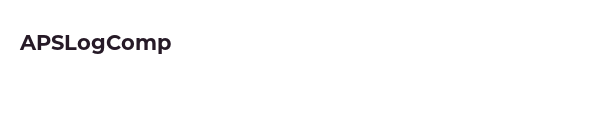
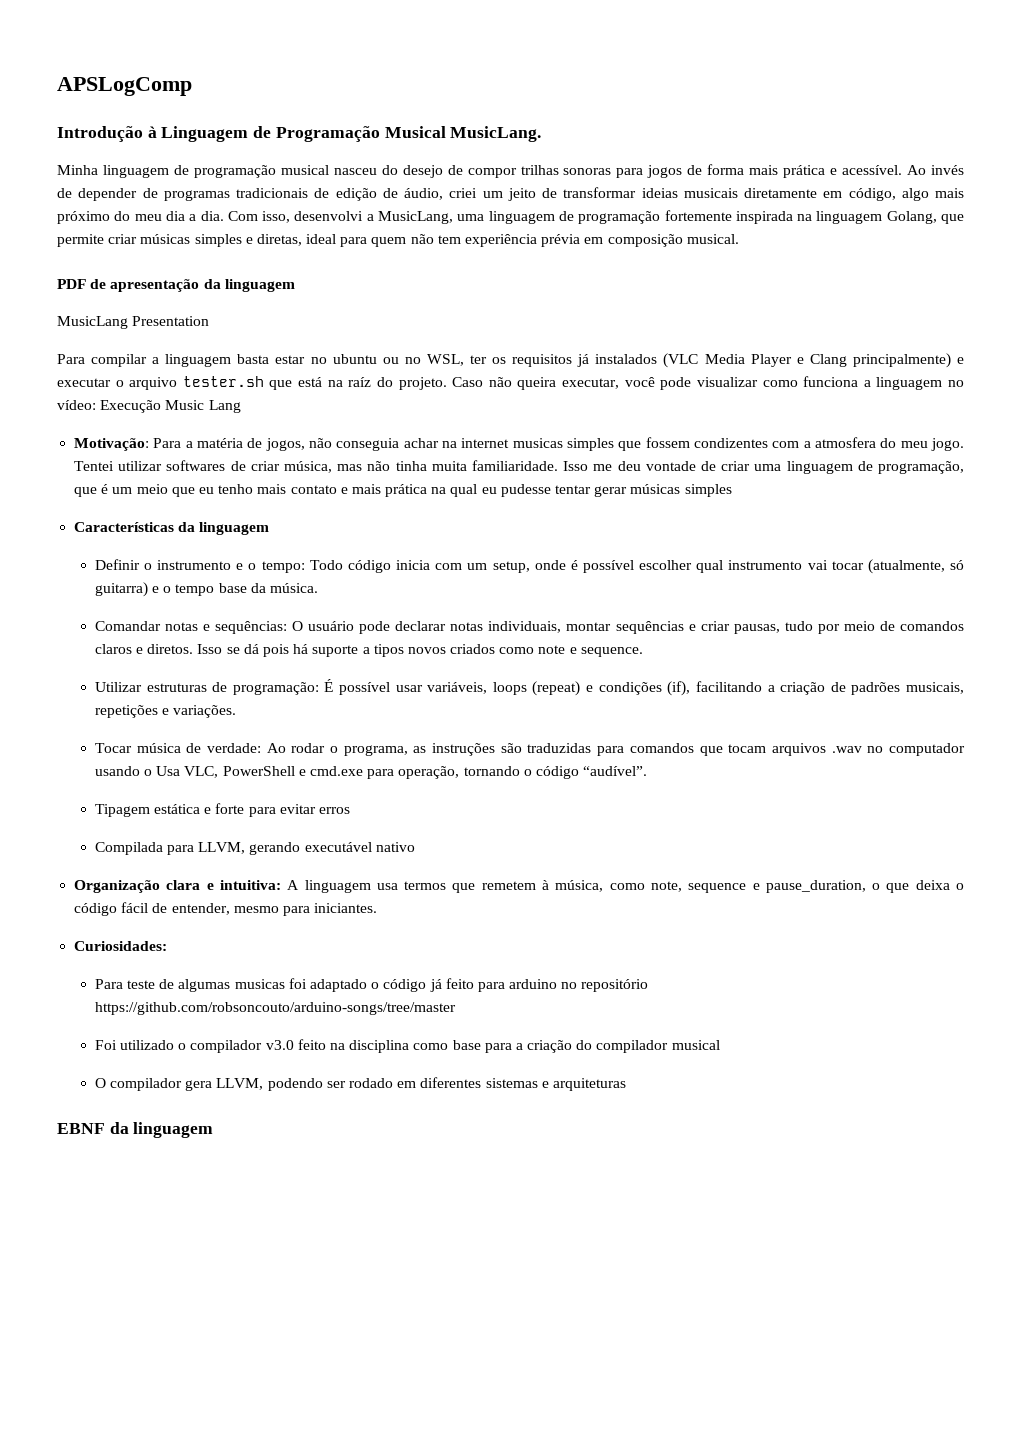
+ Introdução à Linguagem de Programação Musical MusicLang.
+ Minha linguagem de programação musical nasceu do desejo de compor trilhas sonoras para jogos de forma mais prática e acessível. Ao invés de depender de programas tradicionais de edição de áudio, criei um jeito de transformar ideias musicais diretamente em código, algo mais próximo do meu dia a dia. Com isso, desenvolvi a MusicLang, uma linguagem de programação fortemente inspirada na linguagem Golang, que permite criar músicas simples e diretas, ideal para quem não tem experiência prévia em composição musical.
+ PDF de apresentação da linguagem
+ MusicLang Presentation
+ Para compilar a linguagem basta estar no ubuntu ou no WSL, ter os requisitos já instalados (VLC Media Player e Clang principalmente) e executar o arquivo tester.sh que está na raíz do projeto. Caso não queira executar, você pode visualizar como funciona a linguagem no vídeo: Execução Music Lang
+ Motivação: Para a matéria de jogos, não conseguia achar na internet musicas simples que fossem condizentes com a atmosfera do meu jogo. Tentei utilizar softwares de criar música, mas não tinha muita familiaridade. Isso me deu vontade de criar uma linguagem de programação, que é um meio que eu tenho mais contato e mais prática na qual eu pudesse tentar gerar músicas simples
+ Características da linguagem
+ Definir o instrumento e o tempo: Todo código inicia com um setup, onde é possível escolher qual instrumento vai tocar (atualmente, só guitarra) e o tempo base da música.
+ Comandar notas e sequências: O usuário pode declarar notas individuais, montar sequências e criar pausas, tudo por meio de comandos claros e diretos. Isso se dá pois há suporte a tipos novos criados como note e sequence.
+ Utilizar estruturas de programação: É possível usar variáveis, loops (repeat) e condições (if), facilitando a criação de padrões musicais, repetições e variações.
+ Tocar música de verdade: Ao rodar o programa, as instruções são traduzidas para comandos que tocam arquivos .wav no computador usando o Usa VLC, PowerShell e cmd.exe para operação, tornando o código “audível”.
+ Tipagem estática e forte para evitar erros
+ Compilada para LLVM, gerando executável nativo
+ Organização clara e intuitiva: A linguagem usa termos que remetem à música, como note, sequence e pause_duration, o que deixa o código fácil de entender, mesmo para iniciantes.
+ Curiosidades:
+ Para teste de algumas musicas foi adaptado o código já feito para arduino no repositório https://github.com/robsoncouto/arduino-songs/tree/master
+ Foi utilizado o compilador v3.0 feito na disciplina como base para a criação do compilador musical
+ O compilador gera LLVM, podendo ser rodado em diferentes sistemas e arquiteturas
+ EBNF da linguagem

